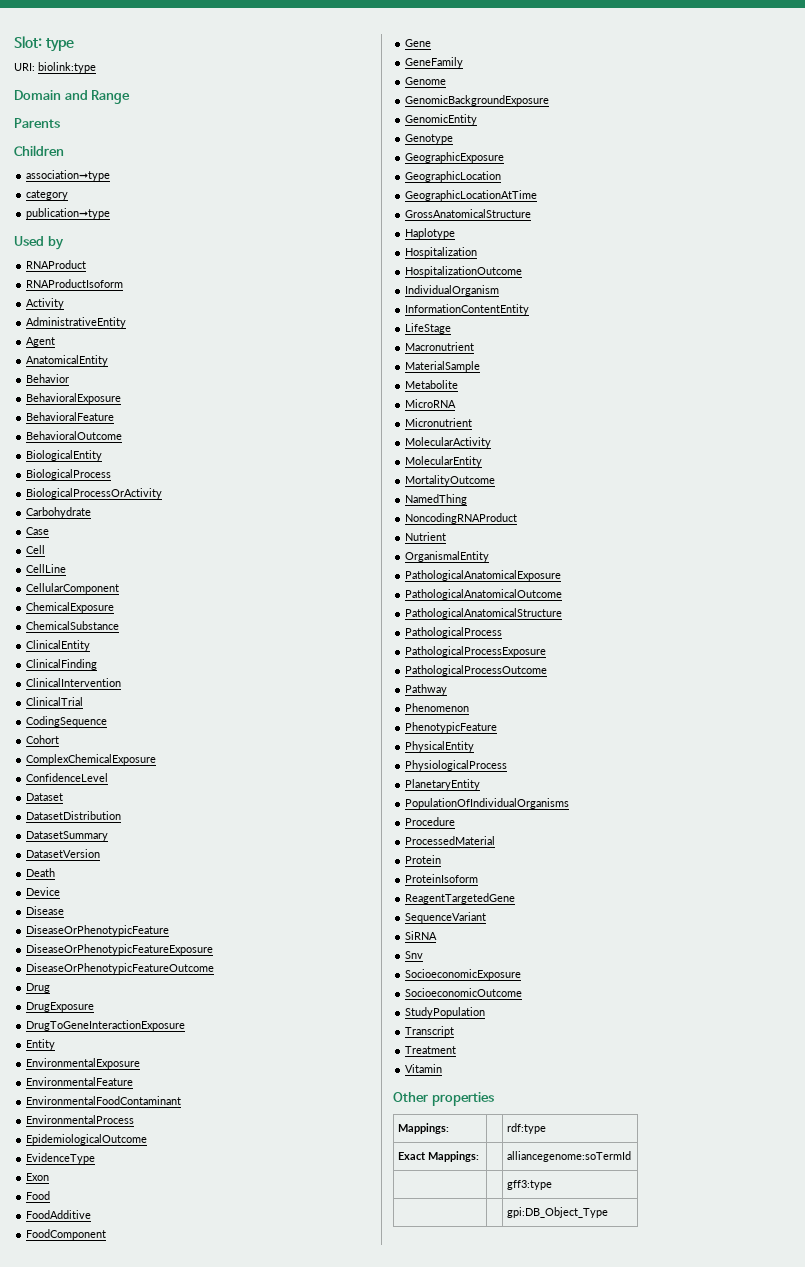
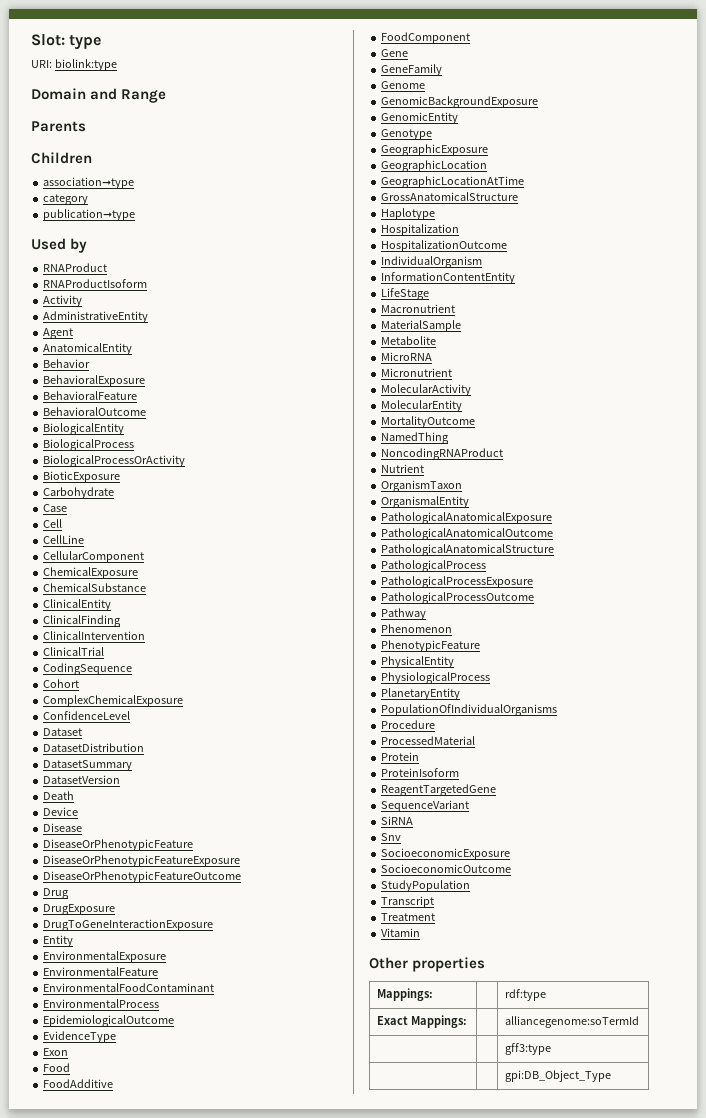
+ BioticExposure
+ OrganismTaxon

